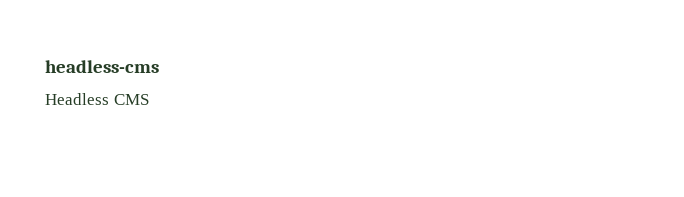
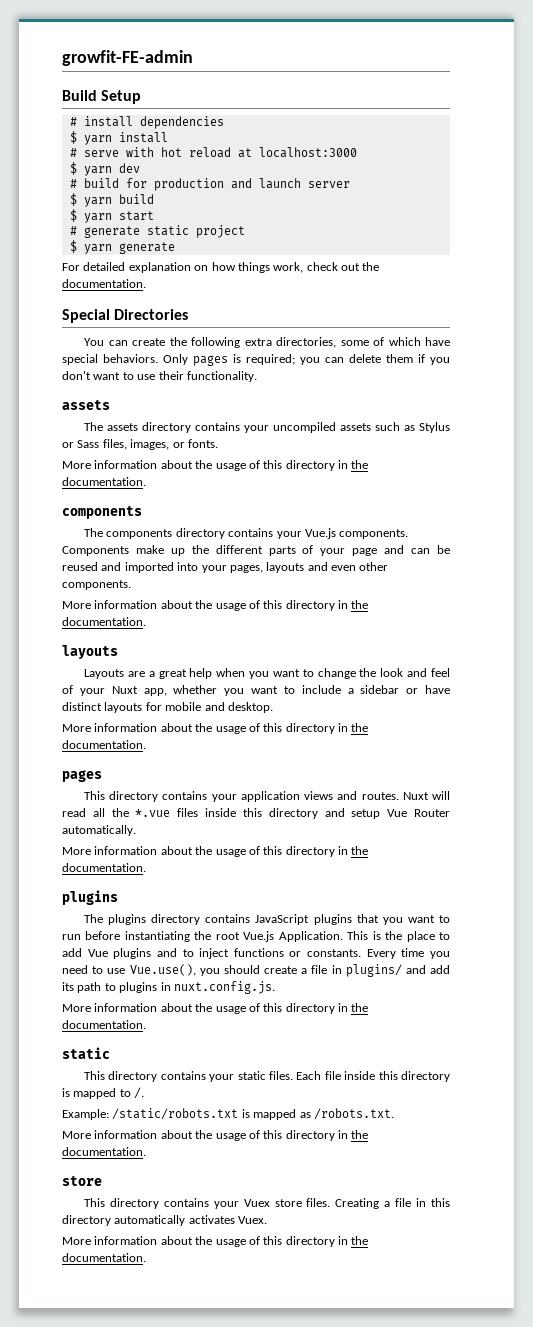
- headless-cms
- Headless CMS
+ growfit-FE-admin
+ Build Setup
+ # install dependencies
+ $ yarn install
+ # serve with hot reload at localhost:3000
+ $ yarn dev
+ # build for production and launch server
+ $ yarn build
+ $ yarn start
+ # generate static project
+ $ yarn generate
+ For detailed explanation on how things work, check out the documentation.
+ Special Directories
+ You can create the following extra directories, some of which have special behaviors. Only pages is required; you can delete them if you don't want to use their functionality.
+ assets
+ The assets directory contains your uncompiled assets such as Stylus or Sass files, images, or fonts.
+ More information about the usage of this directory in the documentation.
+ components
+ The components directory contains your Vue.js components. Components make up the different parts of your page and can be reused and imported into your pages, layouts and even other components.
+ More information about the usage of this directory in the documentation.
+ layouts
+ Layouts are a great help when you want to change the look and feel of your Nuxt app, whether you want to include a sidebar or have distinct layouts for mobile and desktop.
+ More information about the usage of this directory in the documentation.
+ pages
+ This directory contains your application views and routes. Nuxt will read all the *.vue files inside this directory and setup Vue Router automatically.
+ More information about the usage of this directory in the documentation.
+ plugins
+ The plugins directory contains JavaScript plugins that you want to run before instantiating the root Vue.js Application. This is the place to add Vue plugins and to inject functions or constants. Every time you need to use Vue.use(), you should create a file in plugins/ and add its path to plugins in nuxt.config.js.
+ More information about the usage of this directory in the documentation.
+ static
+ This directory contains your static files. Each file inside this directory is mapped to /.
+ Example: /static/robots.txt is mapped as /robots.txt.
+ More information about the usage of this directory in the documentation.
+ store
+ This directory contains your Vuex store files. Creating a file in this directory automatically activates Vuex.
+ More information about the usage of this directory in the documentation.

